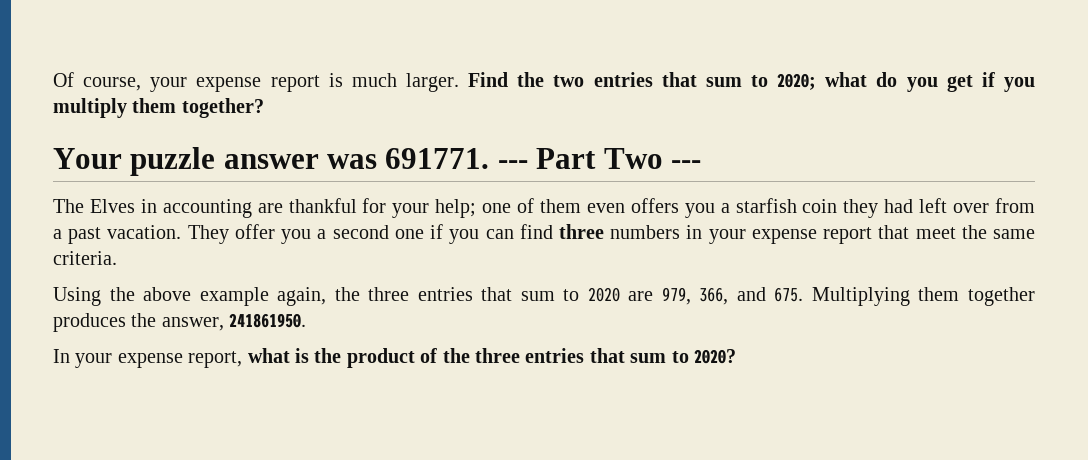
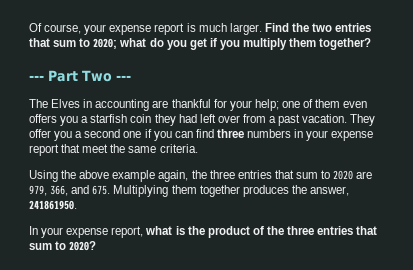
- Your puzzle answer was 691771.

